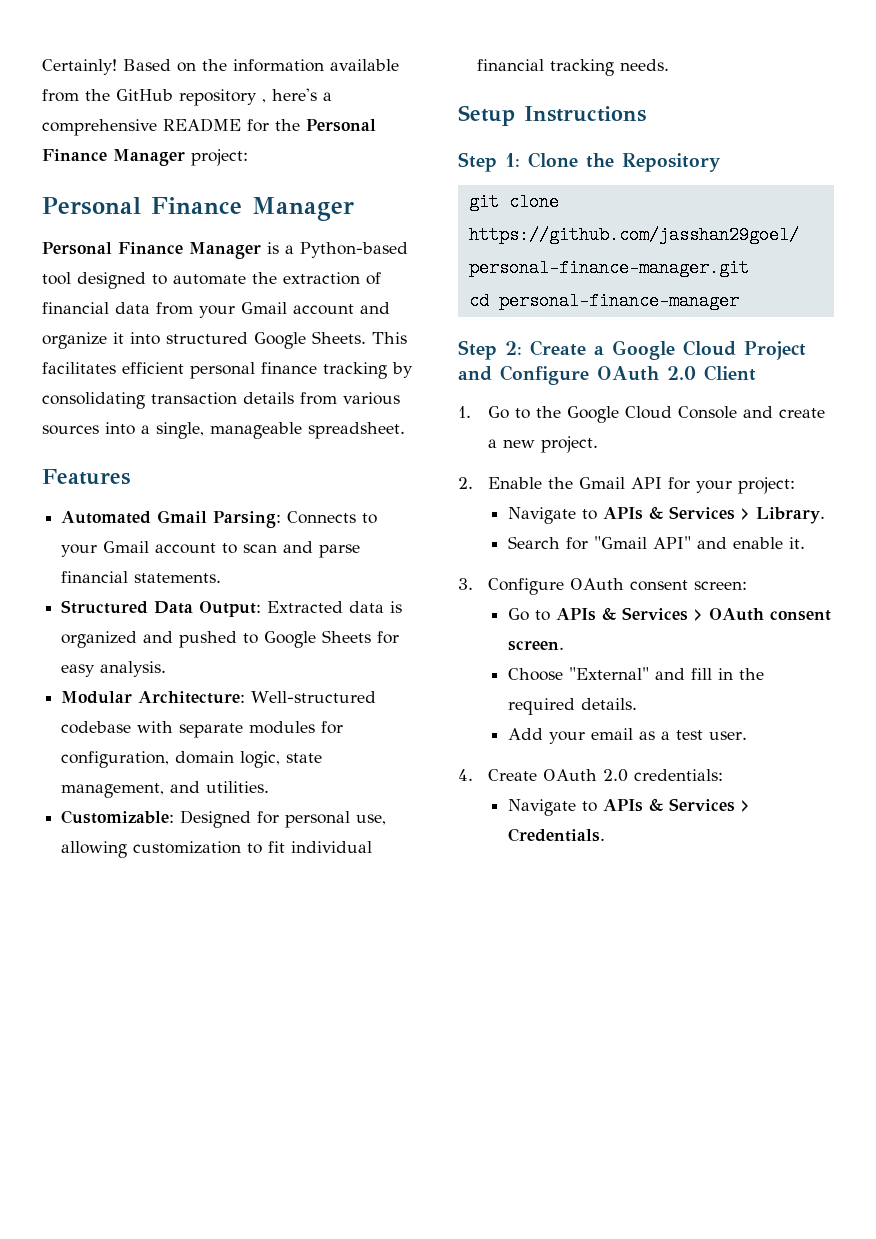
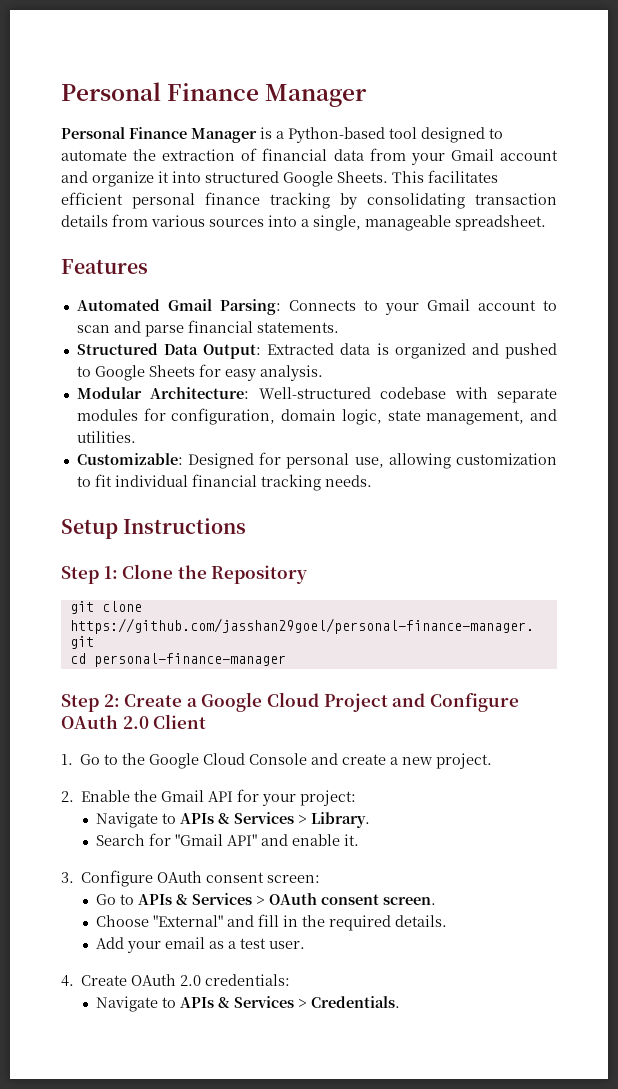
- Certainly! Based on the information available from the GitHub repository , here's a comprehensive README for the Personal Finance Manager project:

